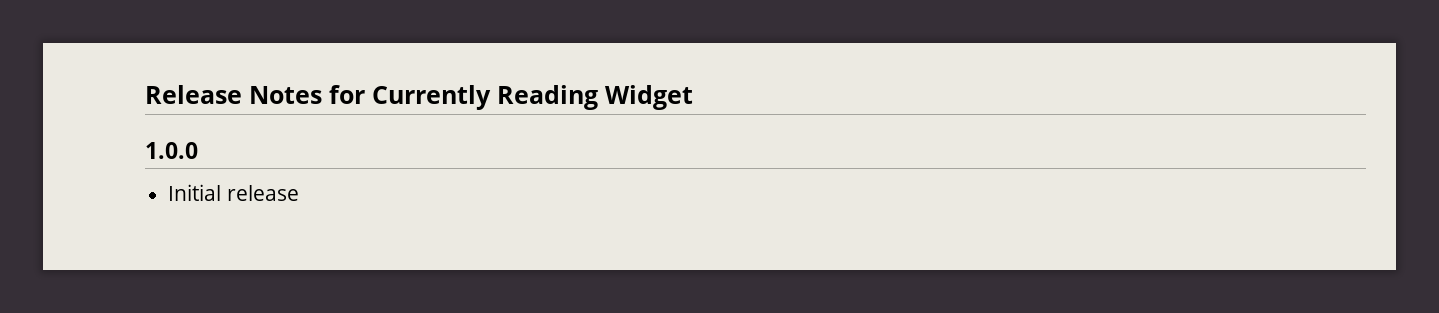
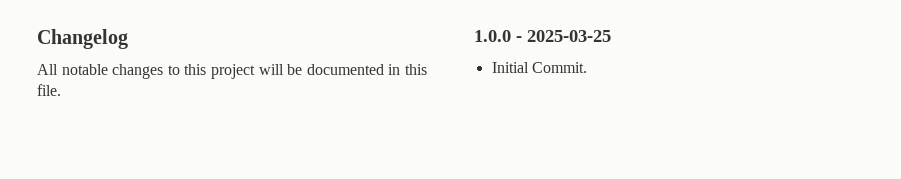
- Release Notes for Currently Reading Widget
+ Changelog
+ All notable changes to this project will be documented in this file.
- 1.0.0
+ 1.0.0 - 2025-03-25
- Initial release
+ Initial Commit.

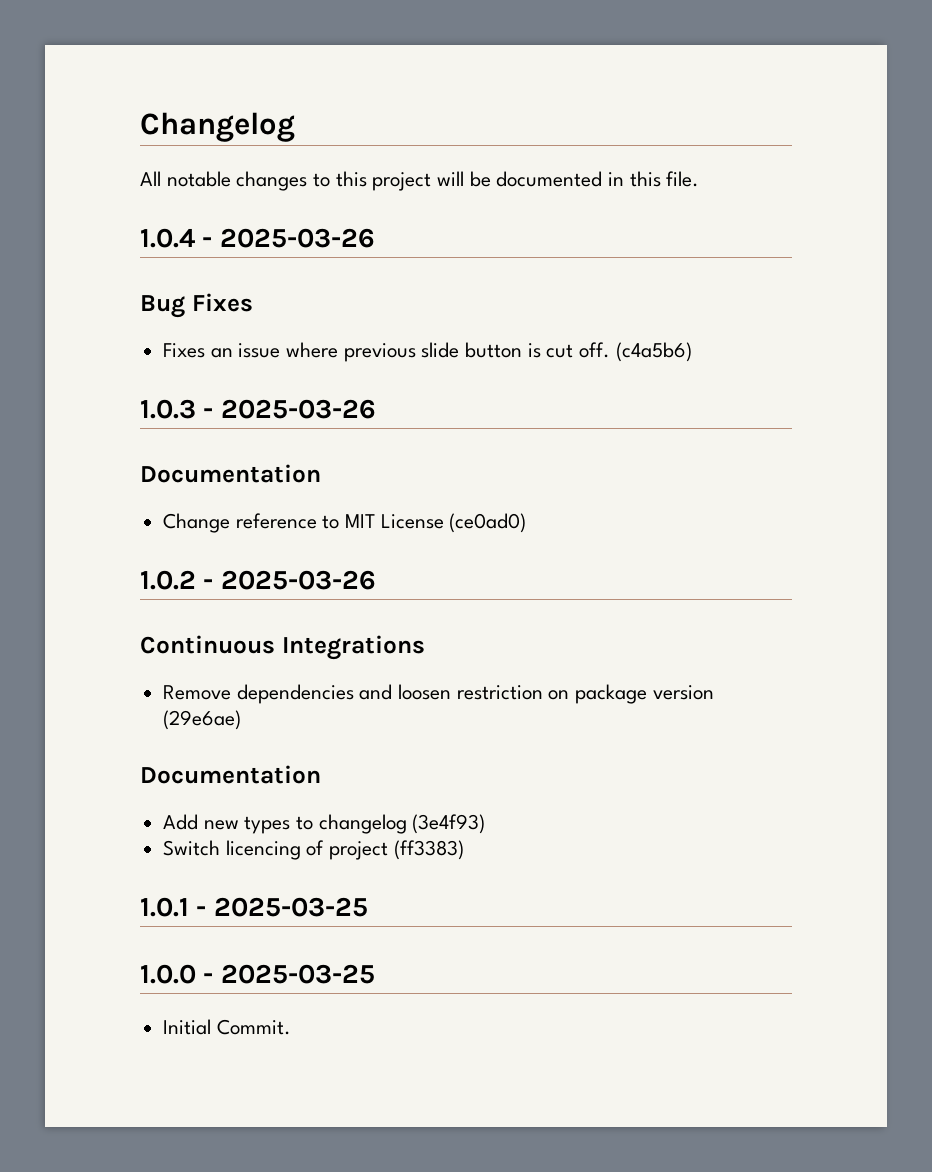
+ 1.0.4 - 2025-03-26
+ Bug Fixes
+ Fixes an issue where previous slide button is cut off. (c4a5b6)
+ 1.0.3 - 2025-03-26
+ Documentation
+ Change reference to MIT License (ce0ad0)
+ 1.0.2 - 2025-03-26
+ Continuous Integrations
+ Remove dependencies and loosen restriction on package version (29e6ae)
+ Documentation
+ Add new types to changelog (3e4f93)
+ Switch licencing of project (ff3383)
+ 1.0.1 - 2025-03-25

